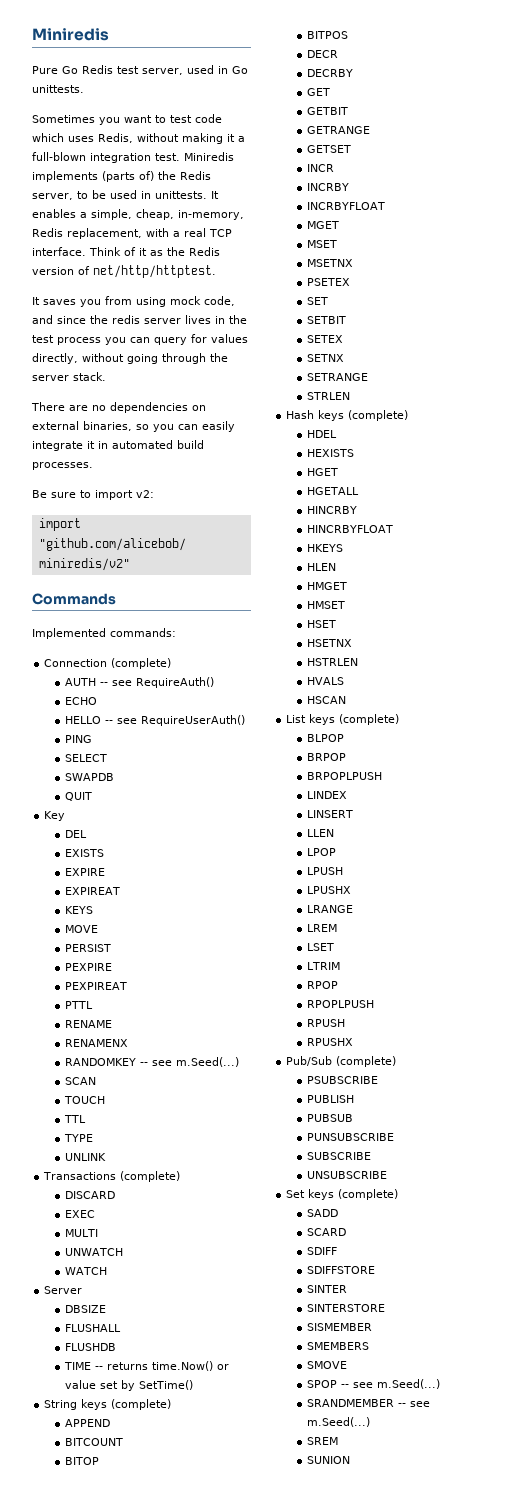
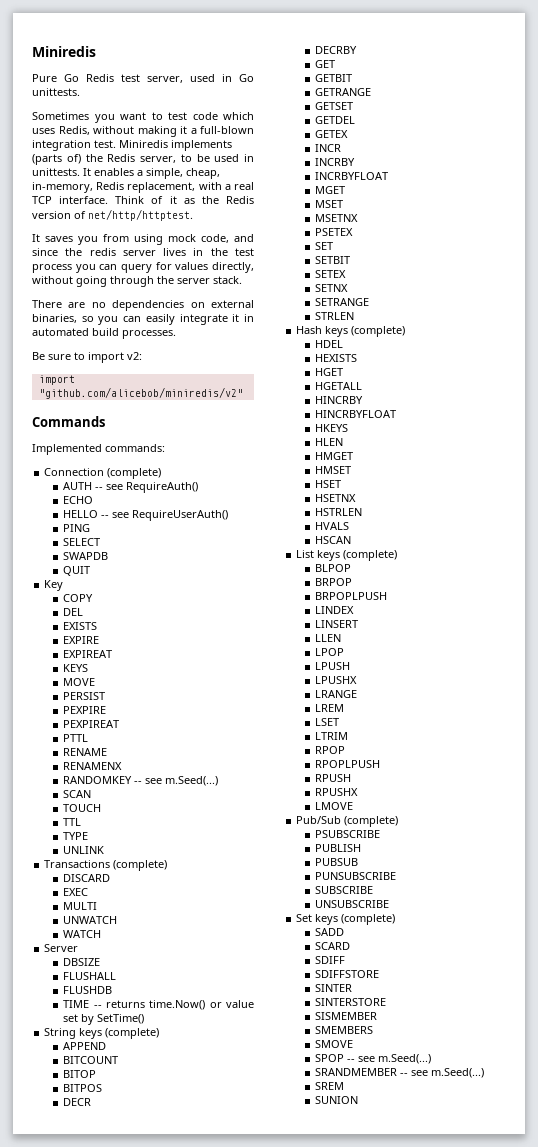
+ COPY
+ GETDEL
+ GETEX
+ LMOVE

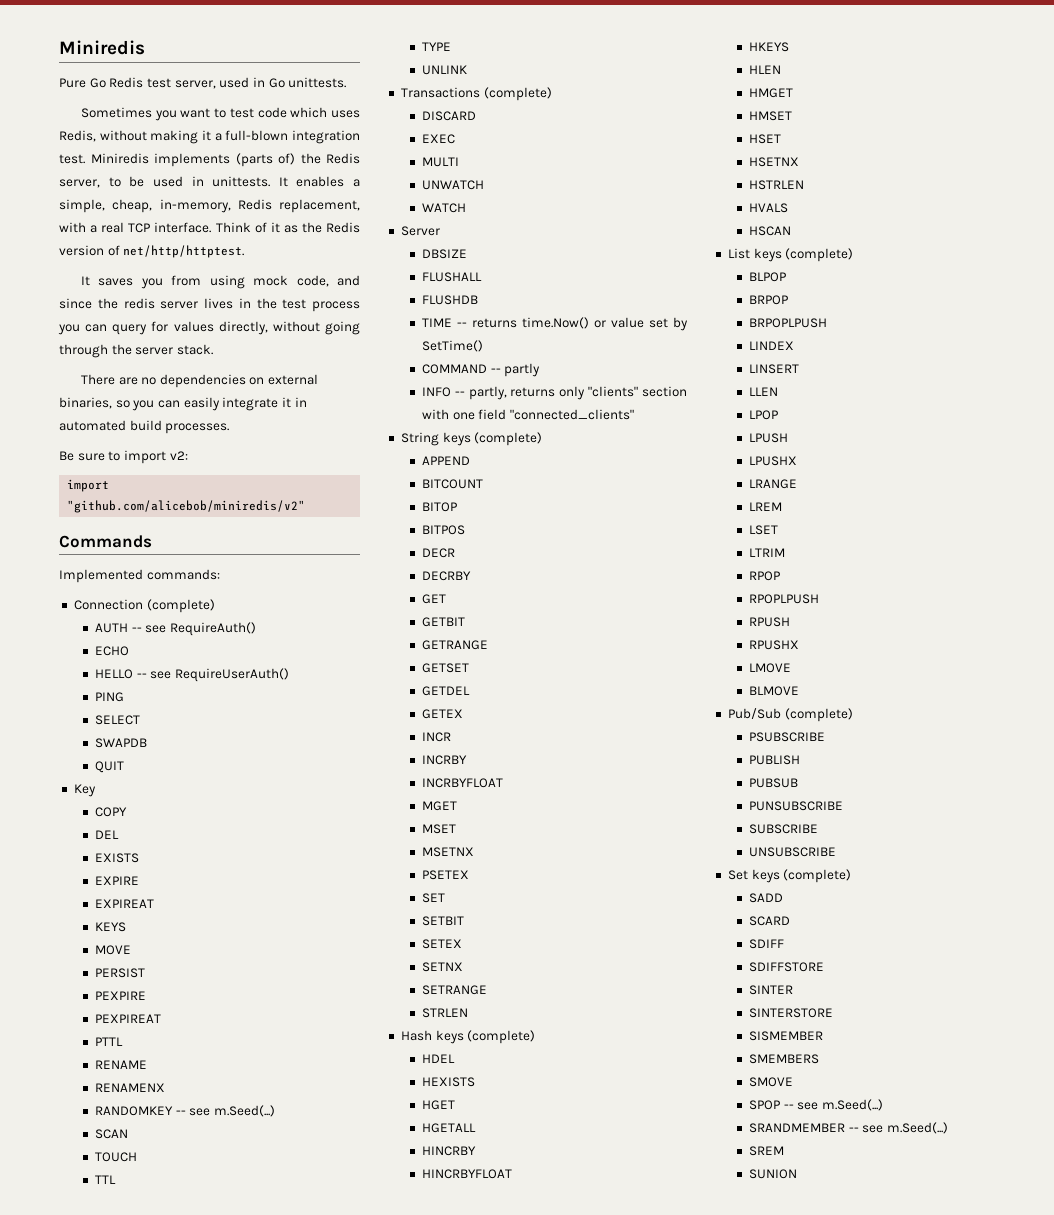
+ COMMAND -- partly
+ INFO -- partly, returns only "clients" section with one field "connected_clients"
+ BLMOVE

